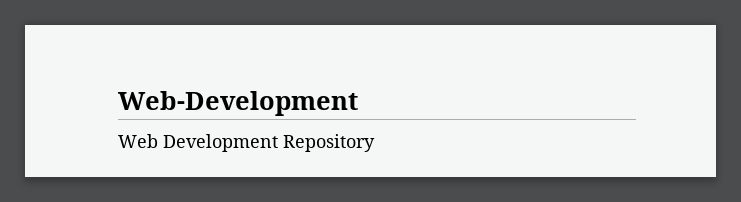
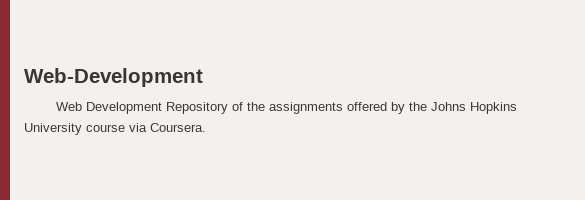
- Web Development Repository
+ Web Development Repository of the assignments offered by the Johns Hopkins University course via Coursera.

